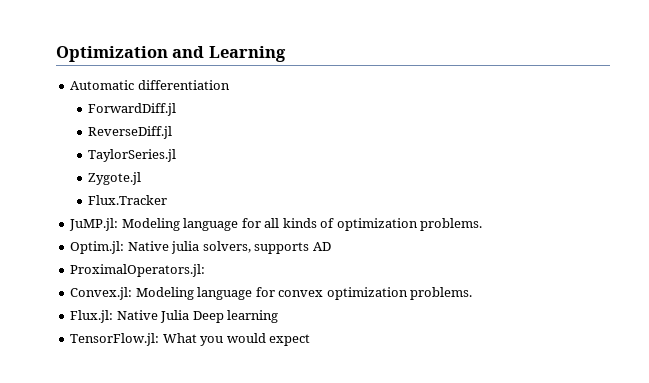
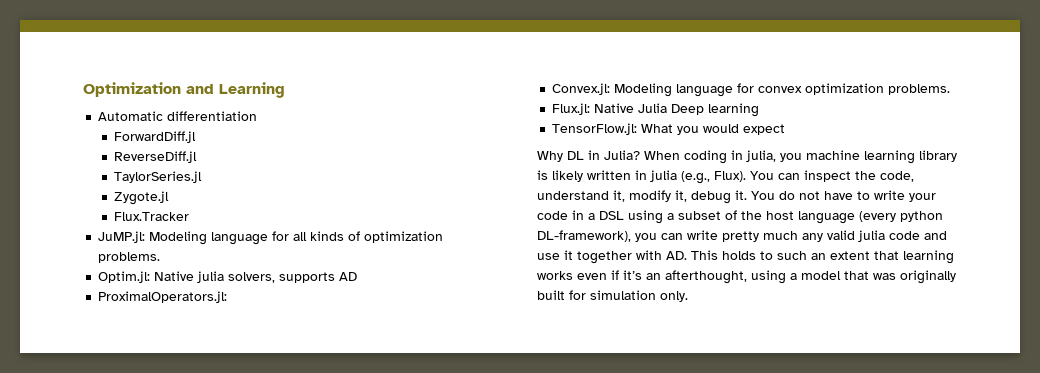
+ Why DL in Julia? When coding in julia, you machine learning library is likely written in julia (e.g., Flux). You can inspect the code, understand it, modify it, debug it. You do not have to write your code in a DSL using a subset of the host language (every python DL-framework), you can write pretty much any valid julia code and use it together with AD. This holds to such an extent that learning works even if it’s an afterthought, using a model that was originally built for simulation only.

